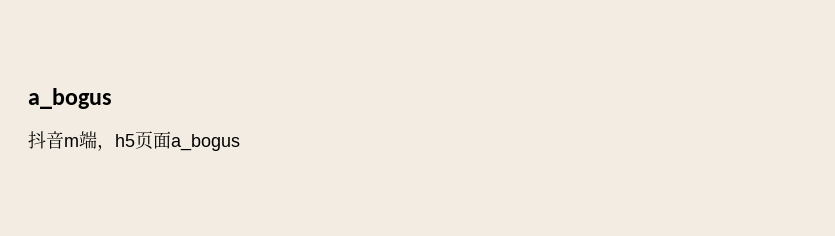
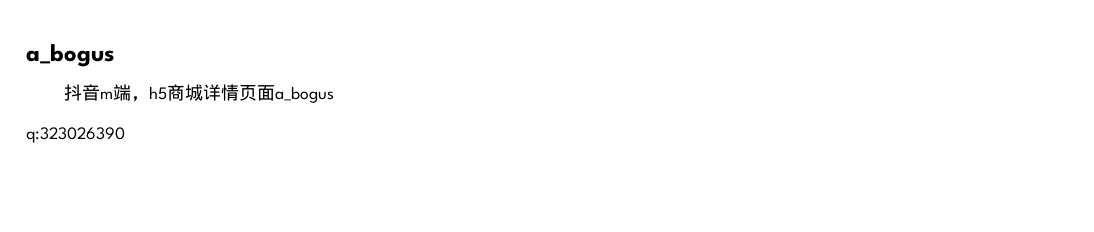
- 抖音m端，h5页面a_bogus
+ 抖音m端，h5商城详情页面a_bogus
+ q:323026390

